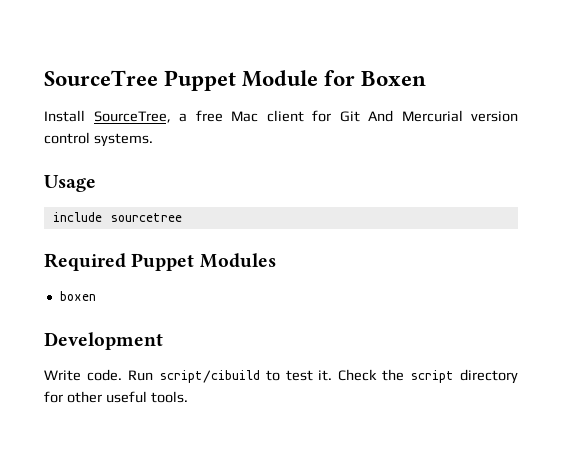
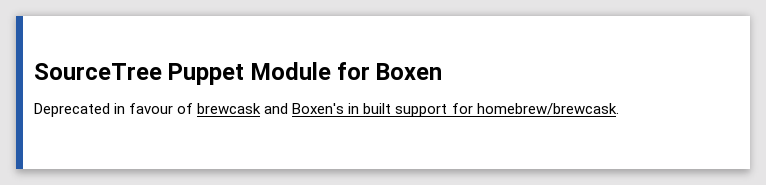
- Install SourceTree, a free Mac client for Git And Mercurial version control systems.
- Usage
- include sourcetree
- Required Puppet Modules
- boxen
- Development
- Write code. Run script/cibuild to test it. Check the script directory for other useful tools.
+ Deprecated in favour of brewcask and Boxen's in built support for homebrew/brewcask.

